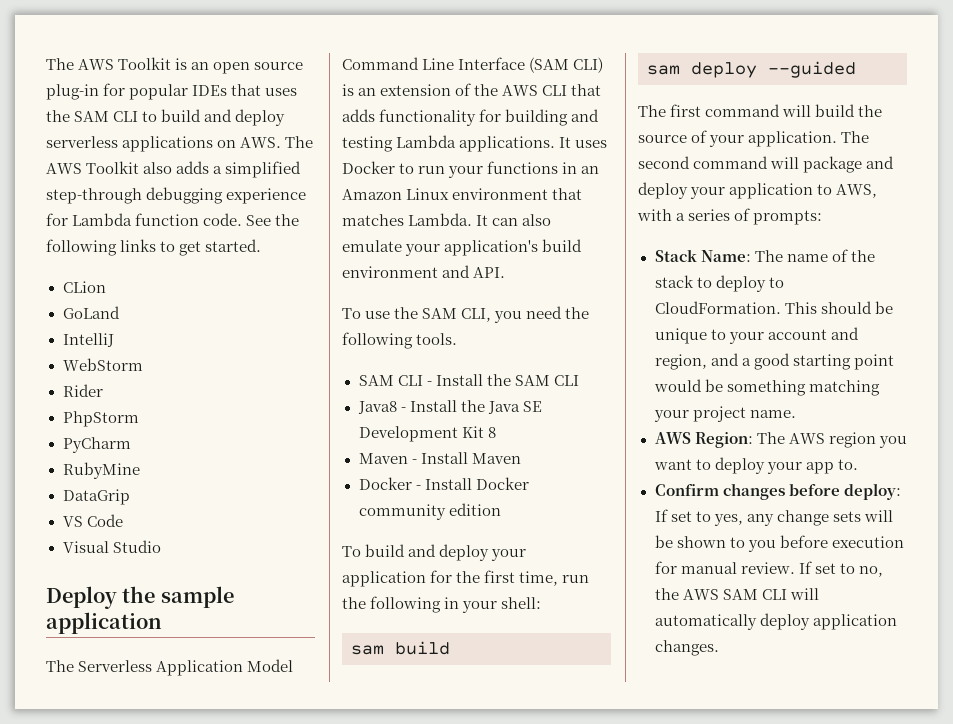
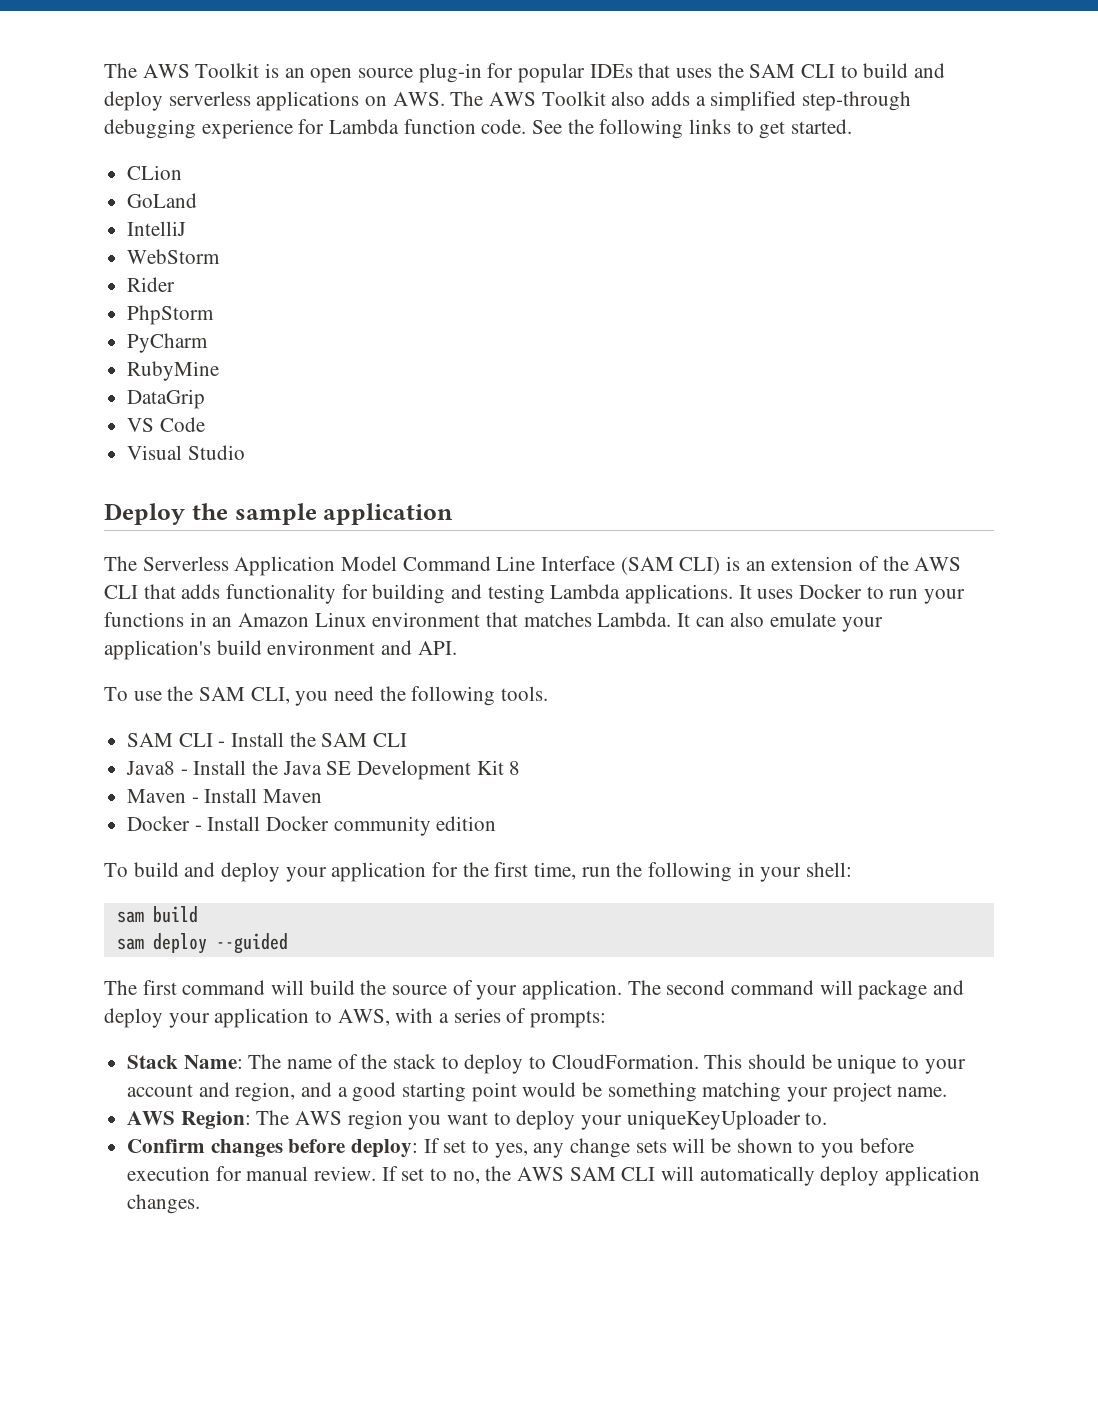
- AWS Region: The AWS region you want to deploy your app to.
+ AWS Region: The AWS region you want to deploy your uniqueKeyUploader to.

